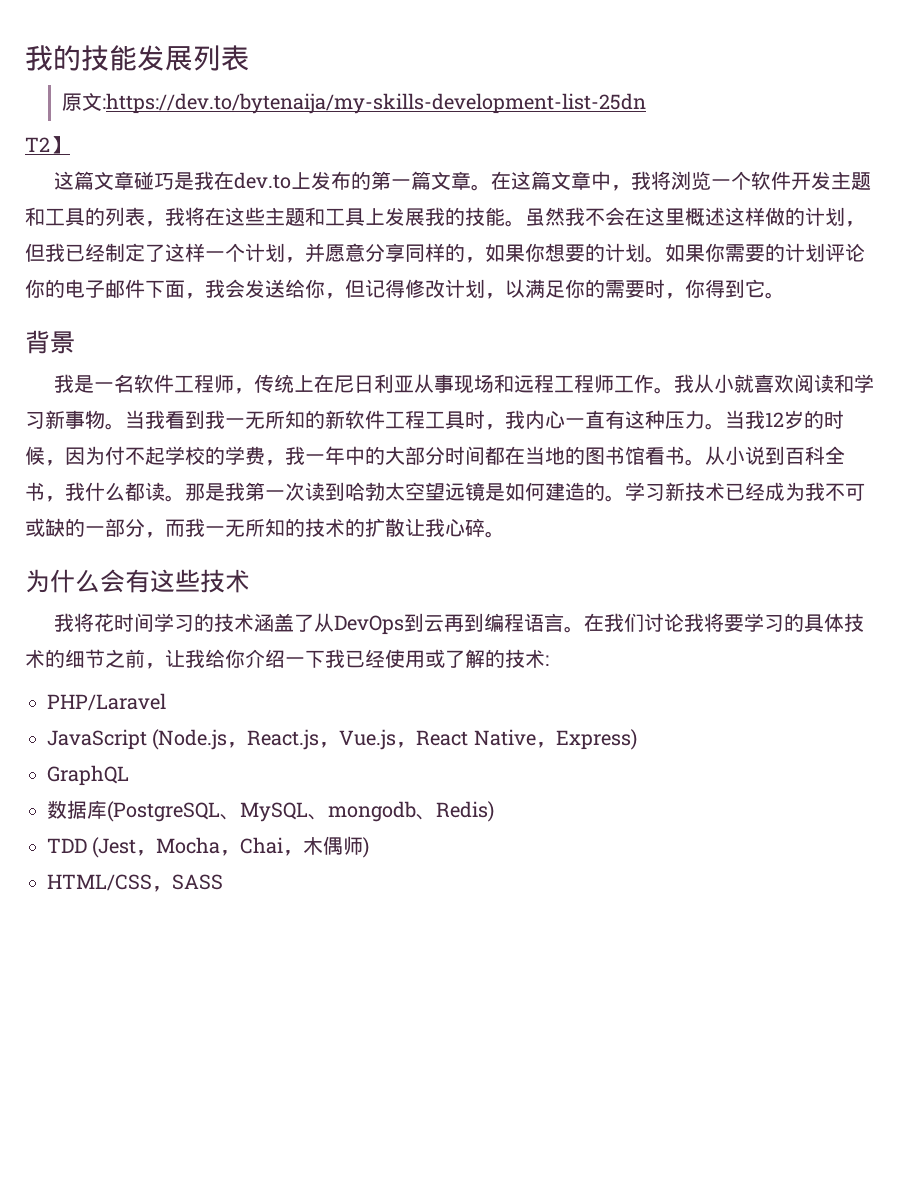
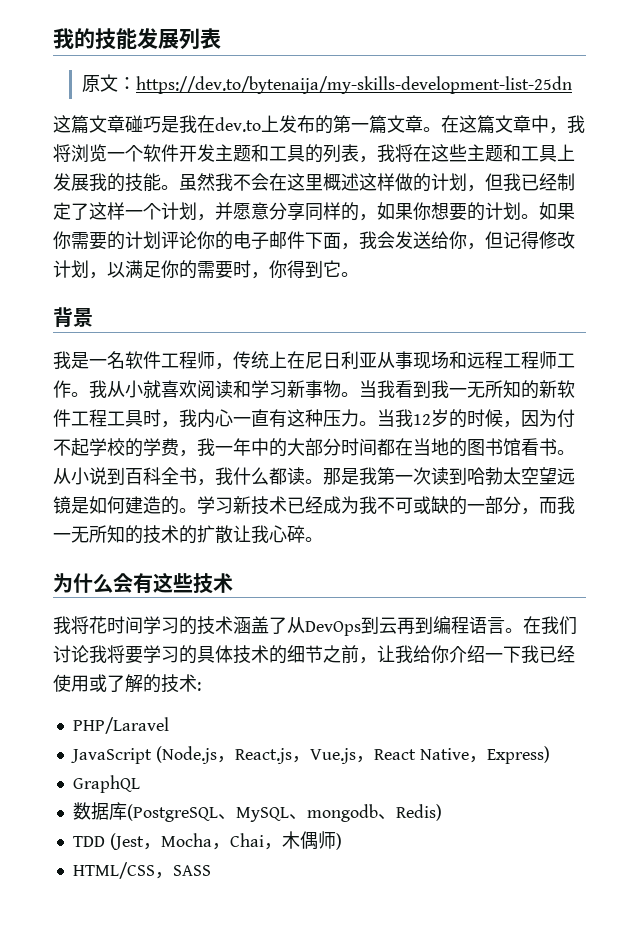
- 原文:https://dev.to/bytenaija/my-skills-development-list-25dn
- T2】
+ 原文：https://dev.to/bytenaija/my-skills-development-list-25dn

